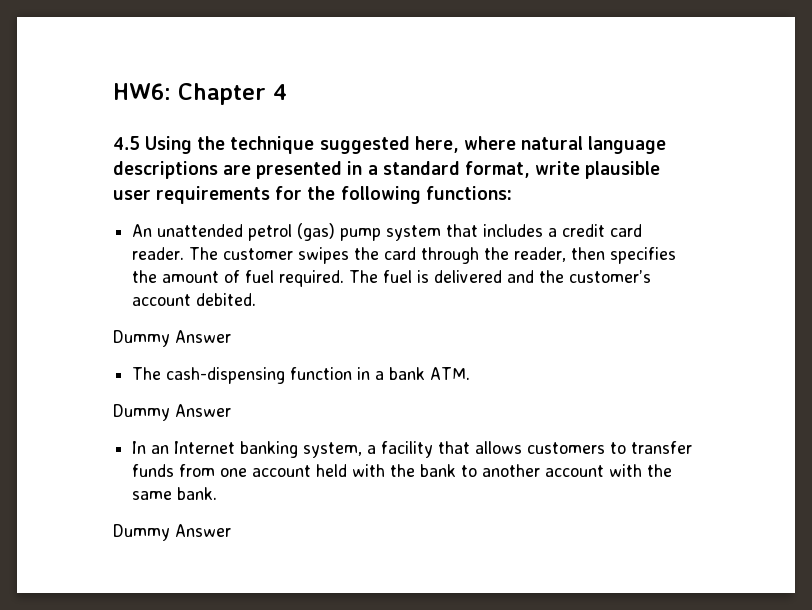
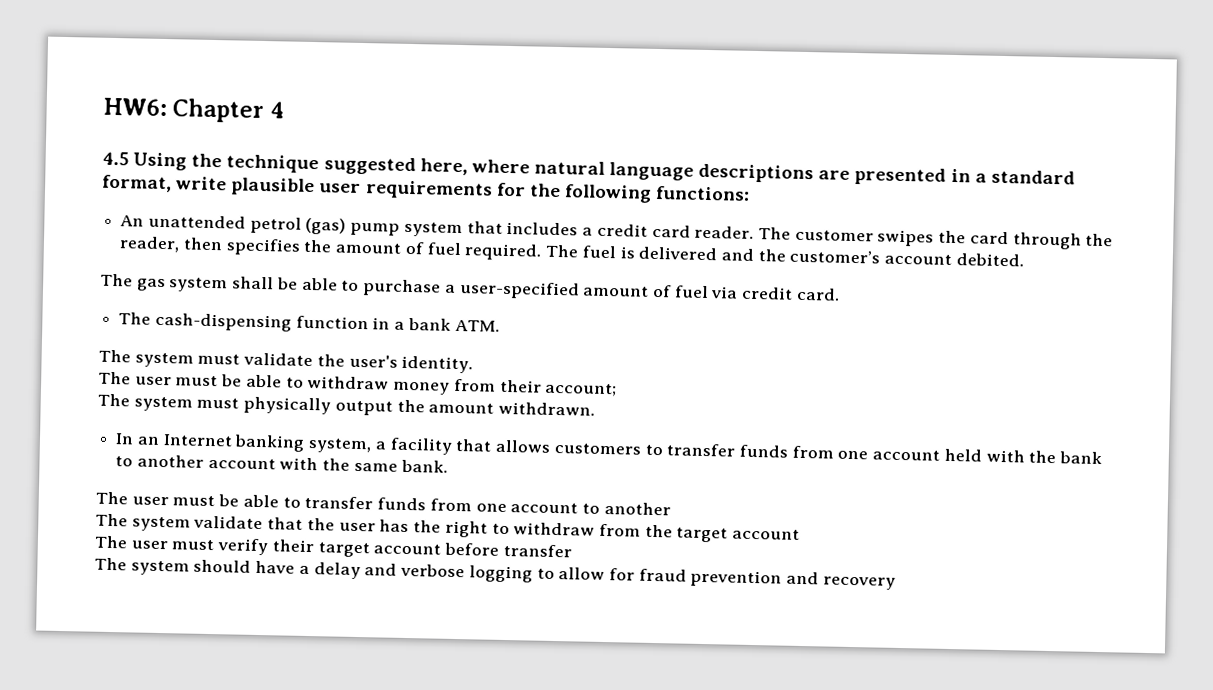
  The fuel is delivered and the customer’s account debited.
- Dummy Answer
+ The gas system shall be able to purchase a user-specified amount of fuel via credit card.
  The cash-dispensing function in a bank ATM.
- Dummy Answer
+ The system must validate the user's identity.
+ The user must be able to withdraw money from their account;
+ The system must physically output the amount withdrawn.
  In an Internet banking system, a facility that allows customers to transfer funds from one account held with the bank to another account with the same bank.
- Dummy Answer
+ The user must be able to transfer funds from one account to another
+ The system validate that the user has the right to withdraw from the target account
+ The user must verify their target account before transfer
+ The system should have a delay and verbose logging to allow for fraud prevention and recovery

